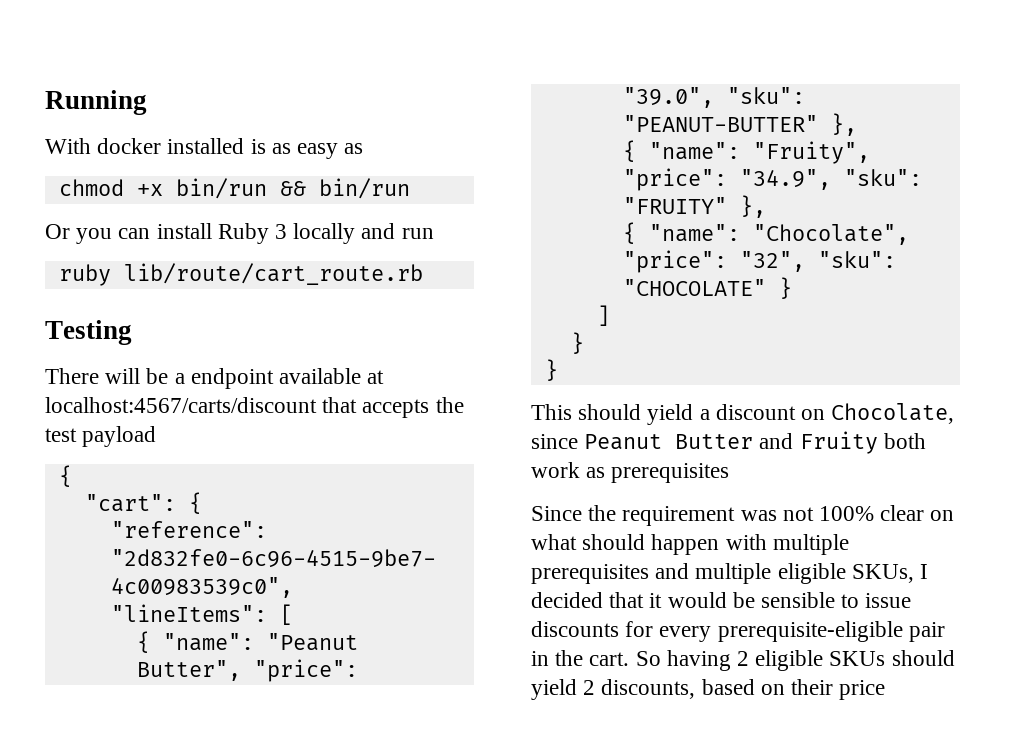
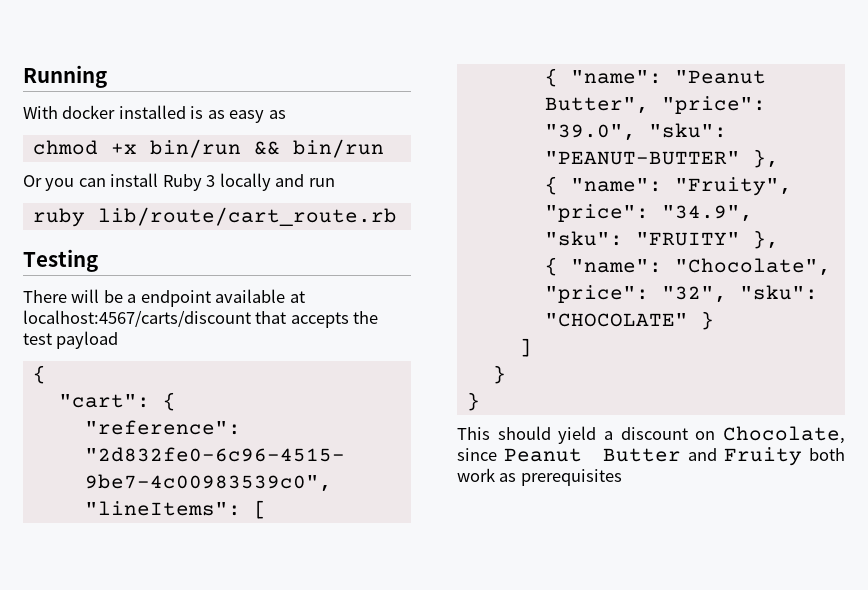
- Since the requirement was not 100% clear on what should happen with multiple prerequisites and multiple eligible SKUs, I decided that it would be sensible to issue discounts for every prerequisite-eligible pair in the cart. So having 2 eligible SKUs should yield 2 discounts, based on their price

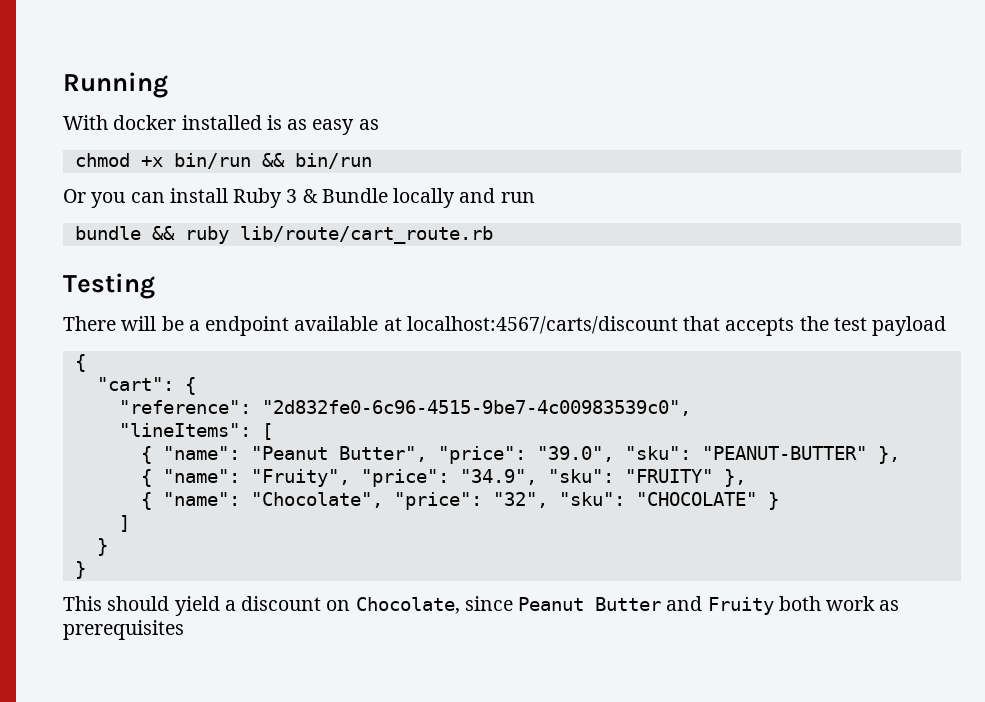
- Or you can install Ruby 3 locally and run
+ Or you can install Ruby 3 & Bundle locally and run
- ruby lib/route/cart_route.rb
+ bundle && ruby lib/route/cart_route.rb

